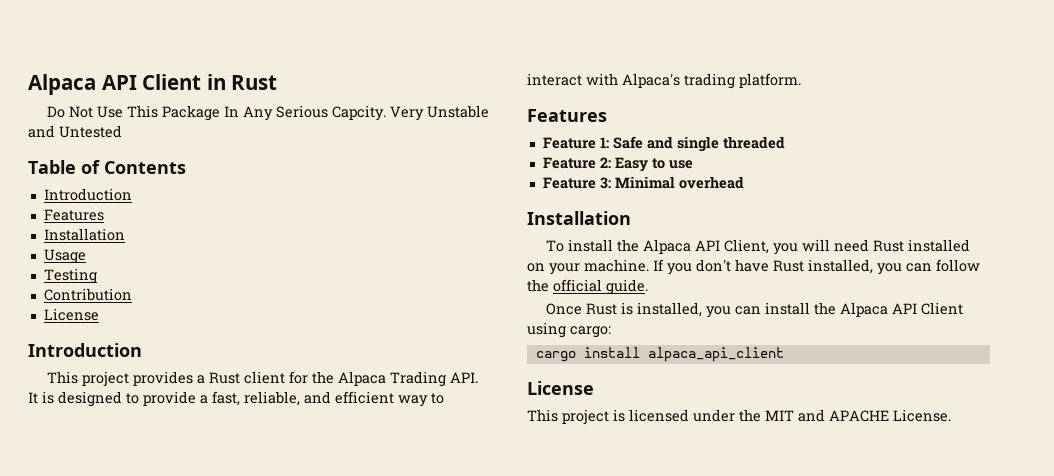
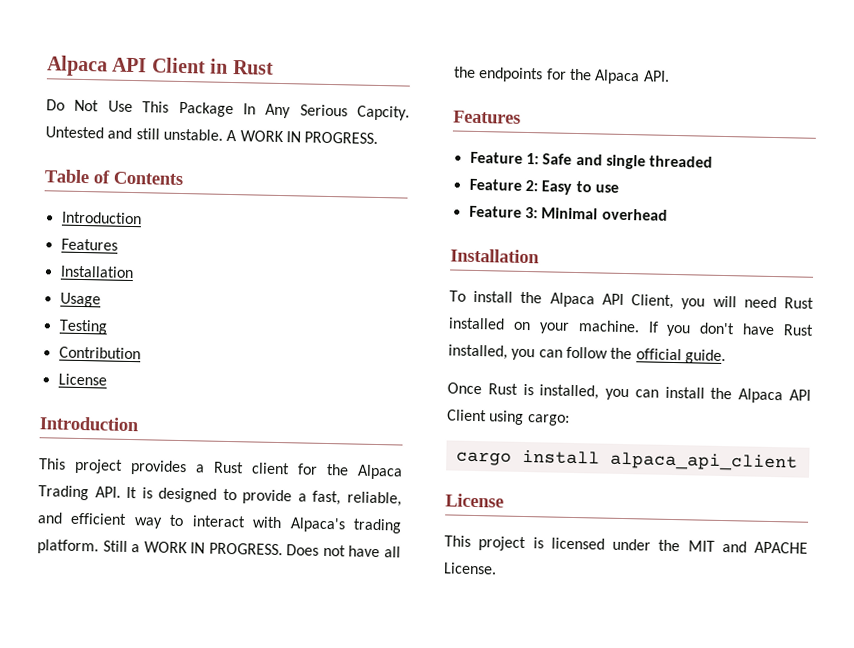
- Very Unstable and Untested
+ Untested and still unstable. A WORK IN PROGRESS.
+ Still a WORK IN PROGRESS. Does not have all the endpoints for the Alpaca API.

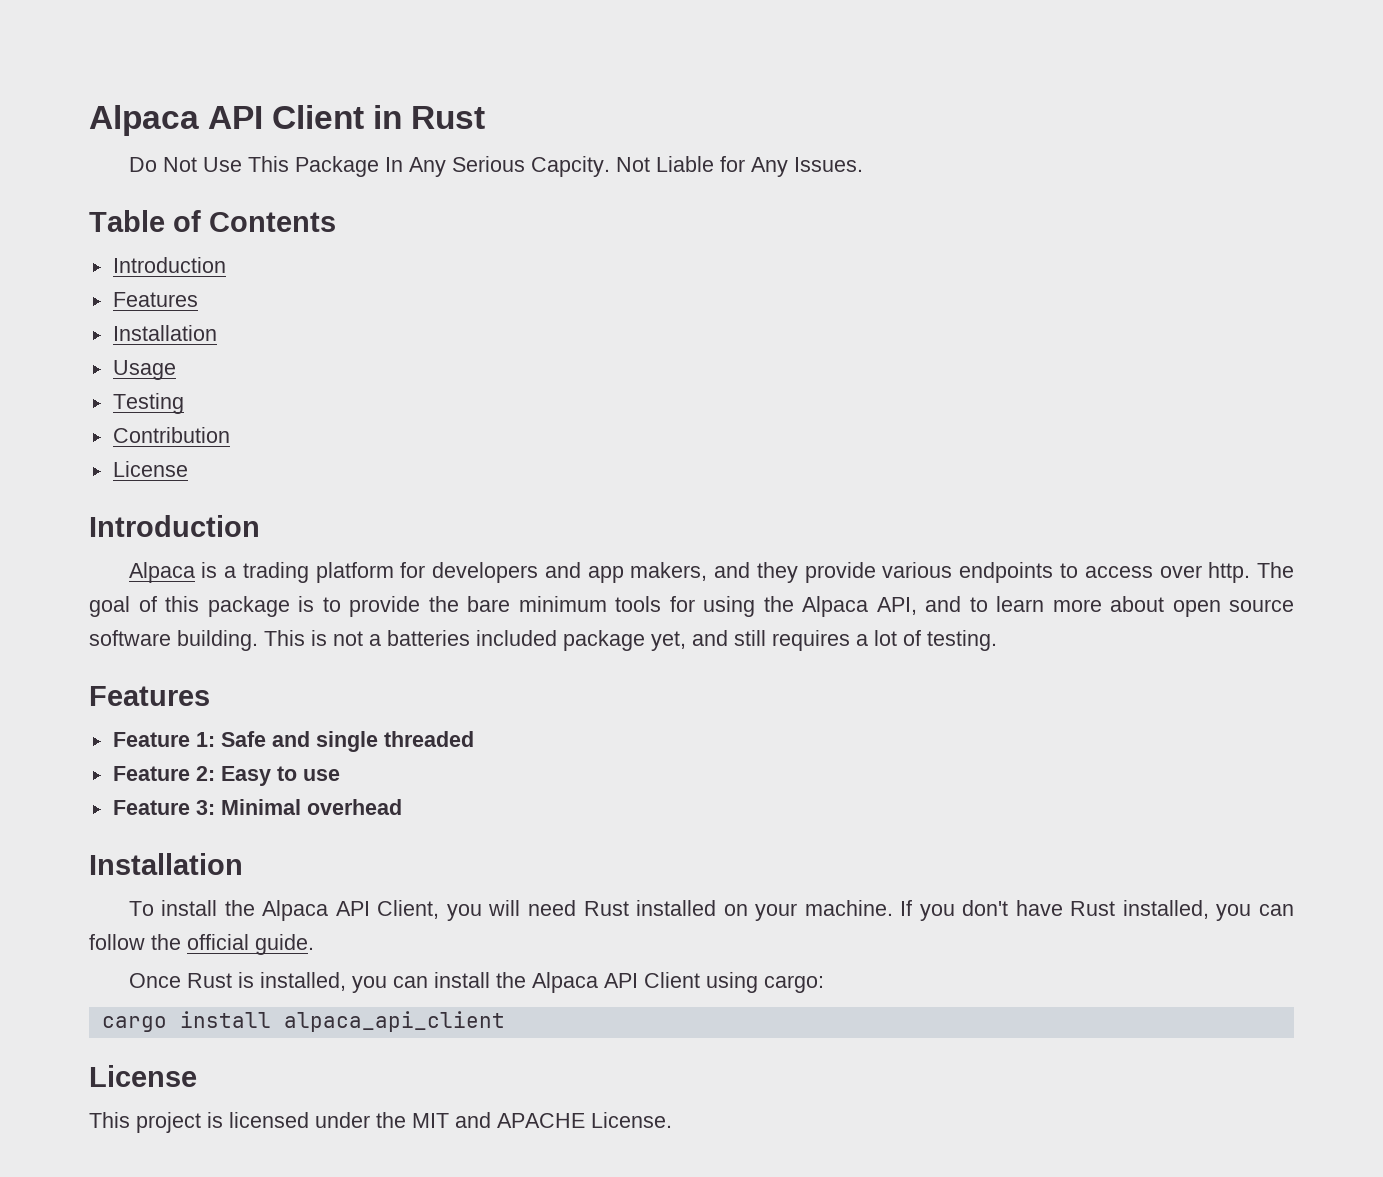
- Untested and still unstable. A WORK IN PROGRESS.
+ Not Liable for Any Issues.
- This project provides a Rust client for the Alpaca Trading API. It is designed to provide a fast, reliable, and efficient way to interact with Alpaca's trading platform. Still a WORK IN PROGRESS. Does not have all the endpoints for the Alpaca API.
+ Alpaca is a trading platform for developers and app makers, and they provide various endpoints to access over http. The goal of this package is to provide the bare minimum tools for using the Alpaca API, and to learn more about open source software building. This is not a batteries included package yet, and still requires a lot of testing.

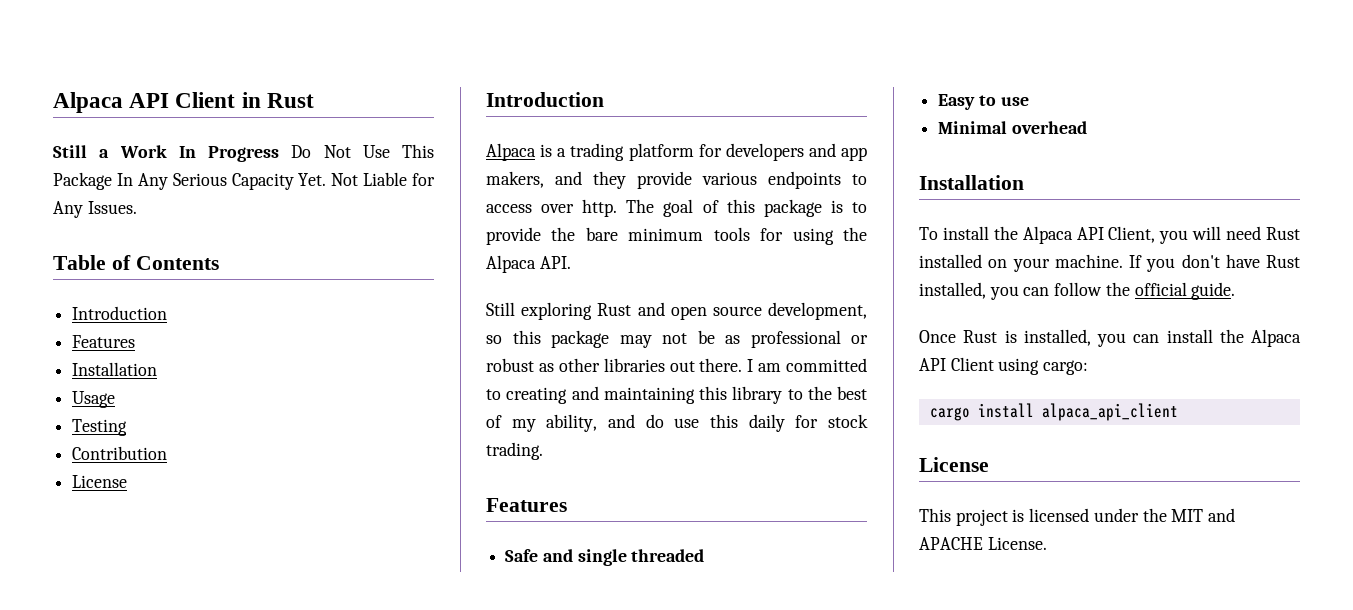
- Do Not Use This Package In Any Serious Capcity. Not Liable for Any Issues.
+ Still a Work In Progress Do Not Use This Package In Any Serious Capacity Yet. Not Liable for Any Issues.
- The goal of this package is to provide the bare minimum tools for using the Alpaca API, and to learn more about open source software building. This is not a batteries included package yet, and still requires a lot of testing.
+ The goal of this package is to provide the bare minimum tools for using the Alpaca API.
+ Still exploring Rust and open source development, so this package may not be as professional or robust as other libraries out there. I am committed to creating and maintaining this library to the best of my ability, and do use this daily for stock trading.
  Features
- Feature 1: Safe and single threaded
+ Safe and single threaded
- Feature 2: Easy to use
+ Easy to use
- Feature 3: Minimal overhead
+ Minimal overhead

